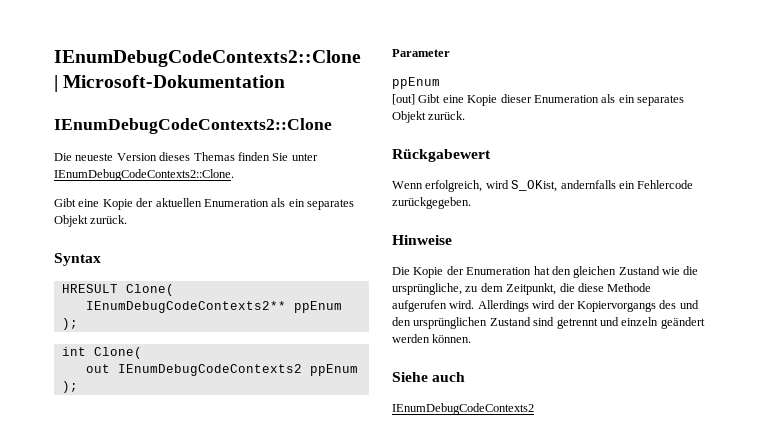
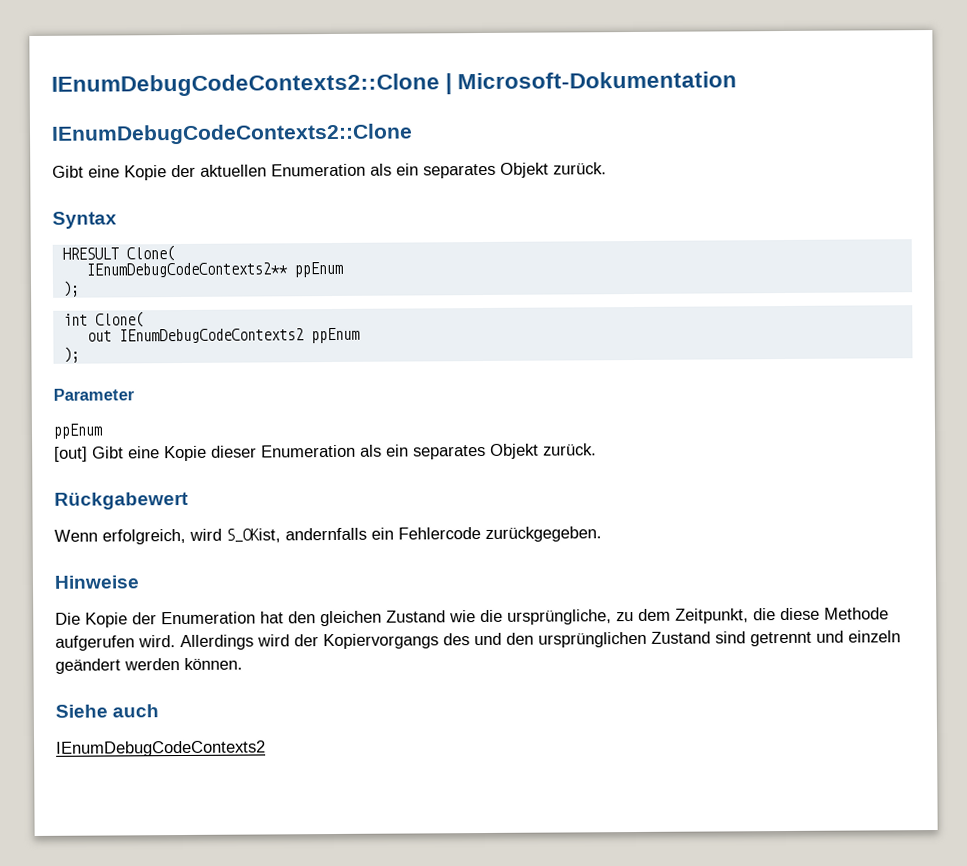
- Die neueste Version dieses Themas finden Sie unter IEnumDebugCodeContexts2::Clone.

